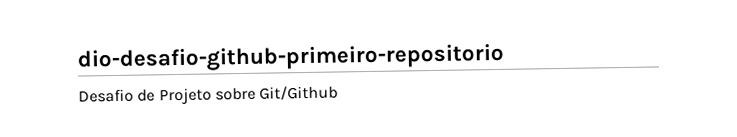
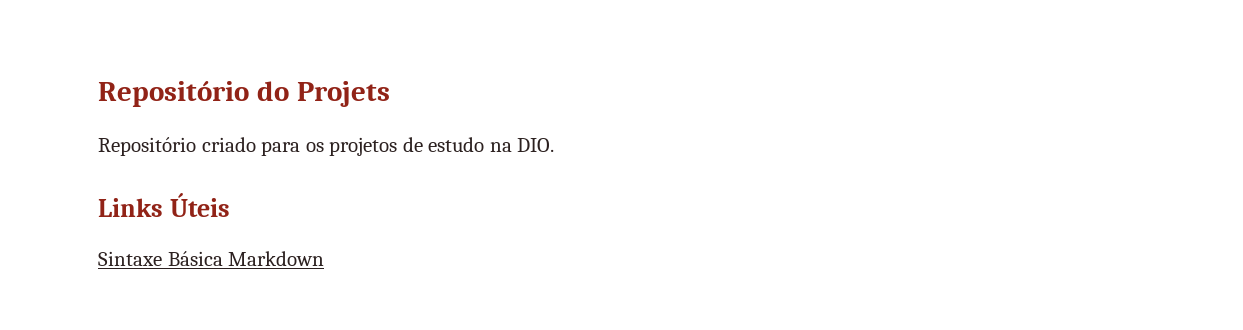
- dio-desafio-github-primeiro-repositorio
- Desafio de Projeto sobre Git/Github
+ Repositório do Projets
+ Repositório criado para os projetos de estudo na DIO.
+ Links Úteis
+ Sintaxe Básica Markdown

